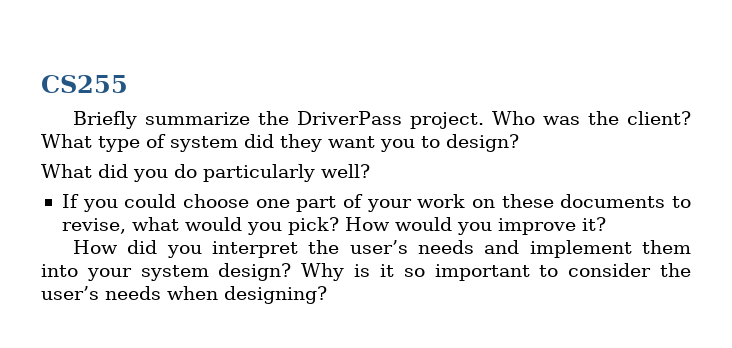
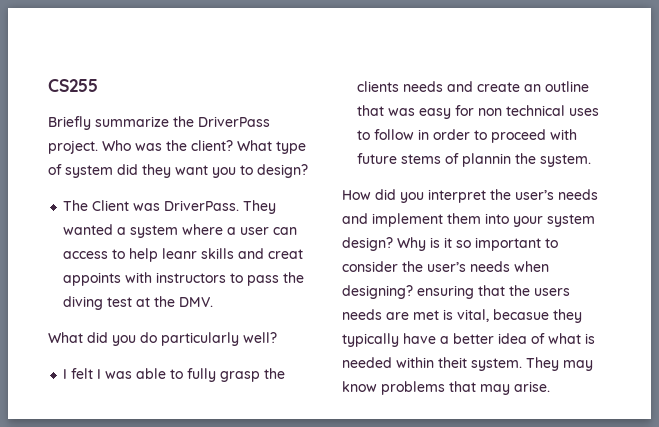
+ The Client was DriverPass. They wanted a system where a user can access to help leanr skills and creat appoints with instructors to pass the diving test at the DMV.
- If you could choose one part of your work on these documents to revise, what would you pick? How would you improve it?
+ I felt I was able to fully grasp the clients needs and create an outline that was easy for non technical uses to follow in order to proceed with future stems of plannin the system.
- Why is it so important to consider the user’s needs when designing?
+ Why is it so important to consider the user’s needs when designing? ensuring that the users needs are met is vital, becasue they typically have a better idea of what is needed within theit system. They may know problems that may arise.

